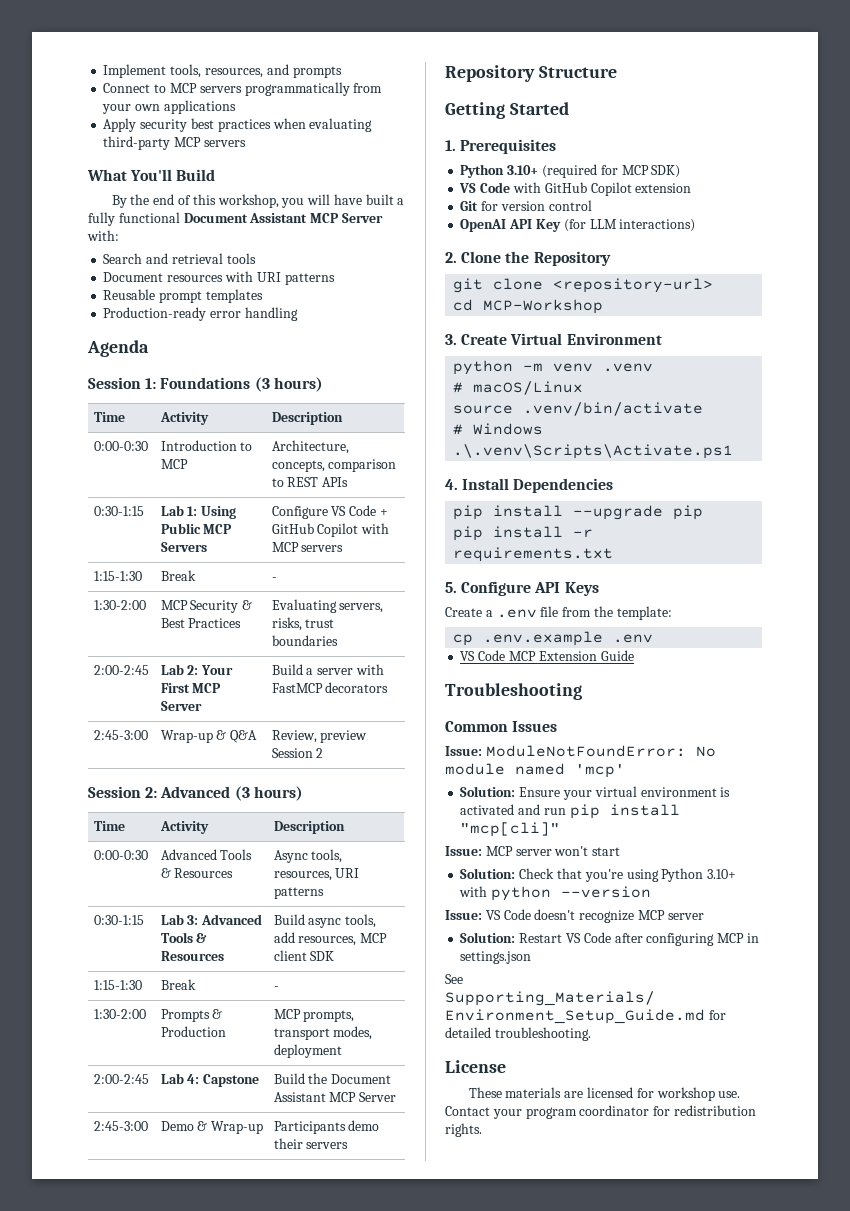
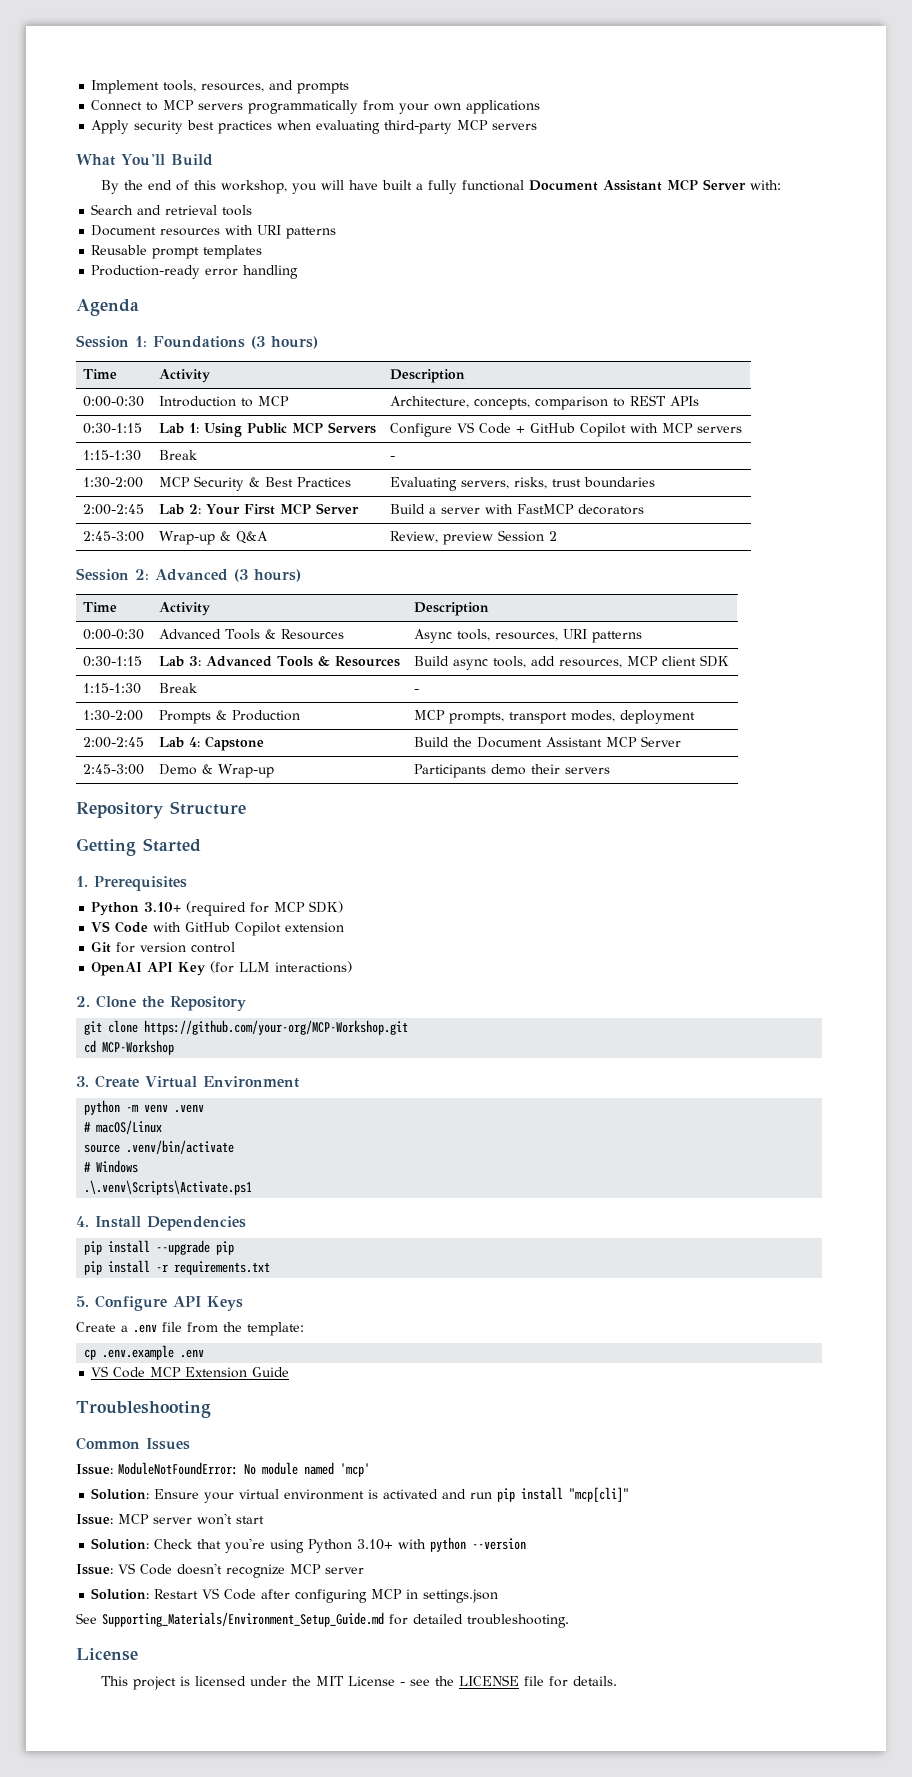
- git clone <repository-url>
+ git clone https://github.com/your-org/MCP-Workshop.git
- These materials are licensed for workshop use. Contact your program coordinator for redistribution rights.
+ This project is licensed under the MIT License - see the LICENSE file for details.

